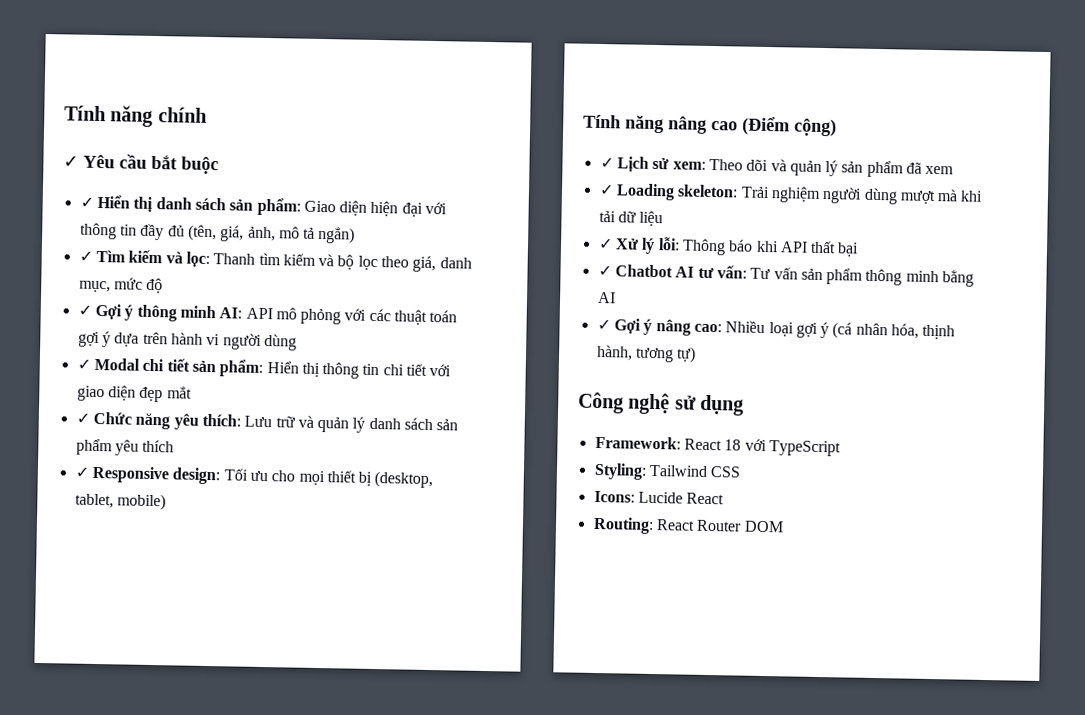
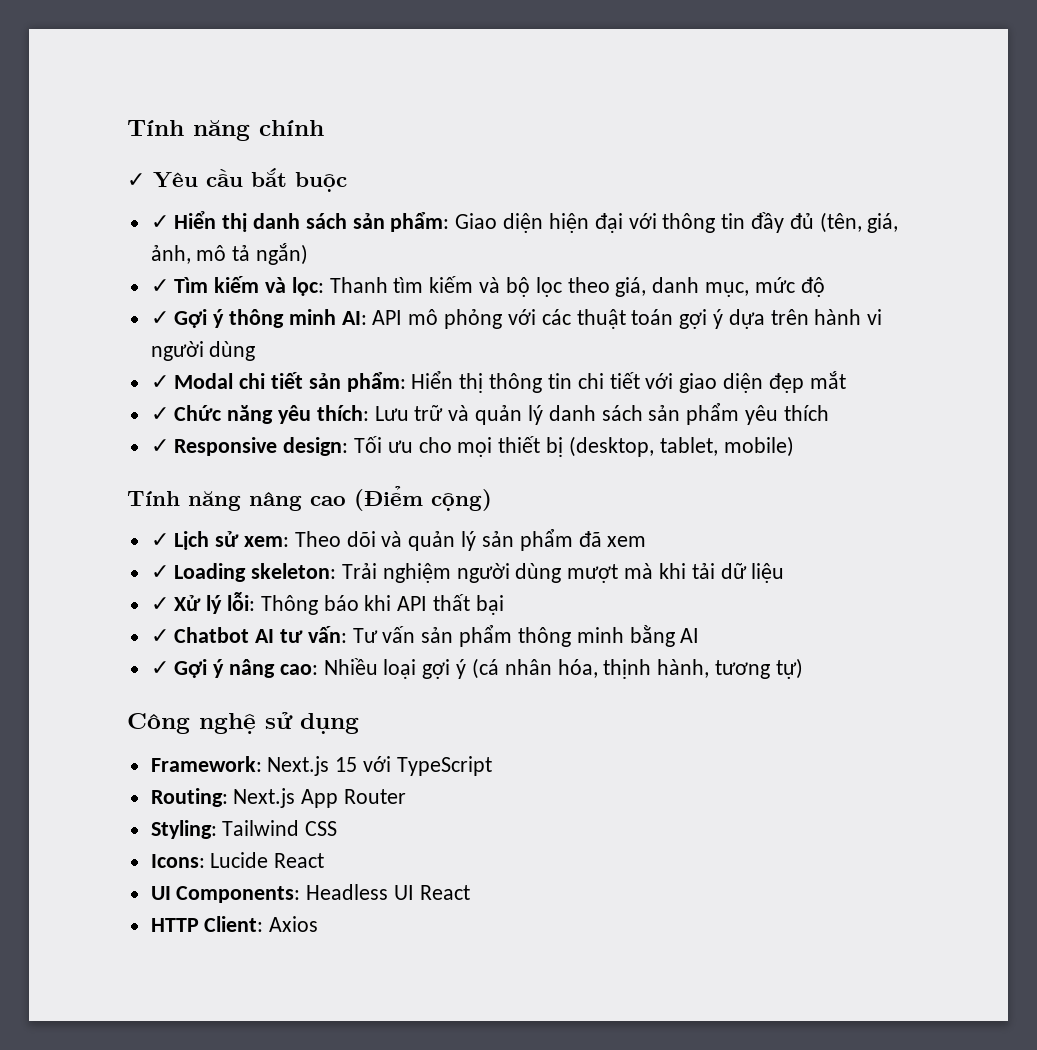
- Framework: React 18 với TypeScript
+ Framework: Next.js 15 với TypeScript
+ Routing: Next.js App Router
- Routing: React Router DOM
+ UI Components: Headless UI React
+ HTTP Client: Axios

